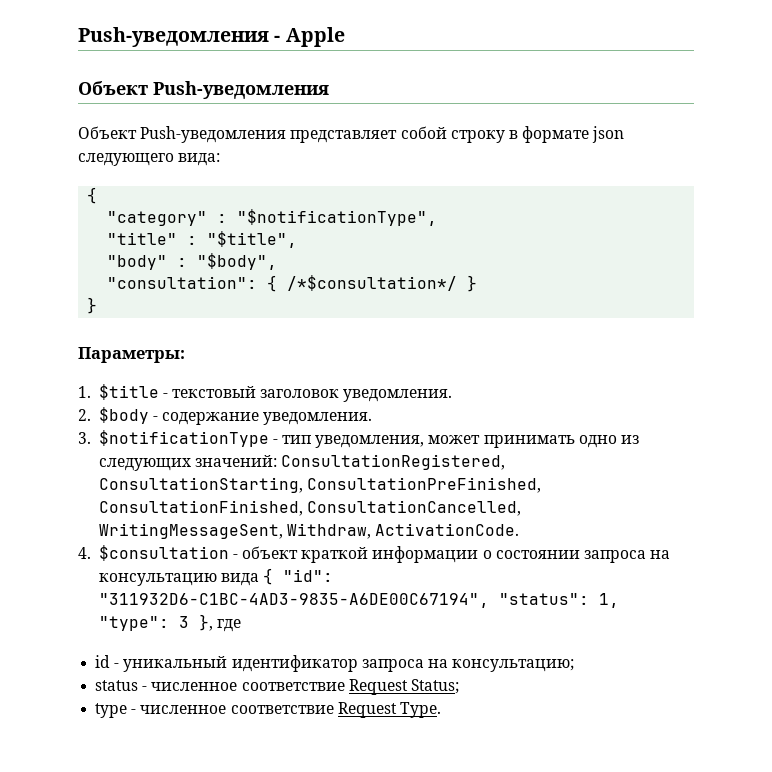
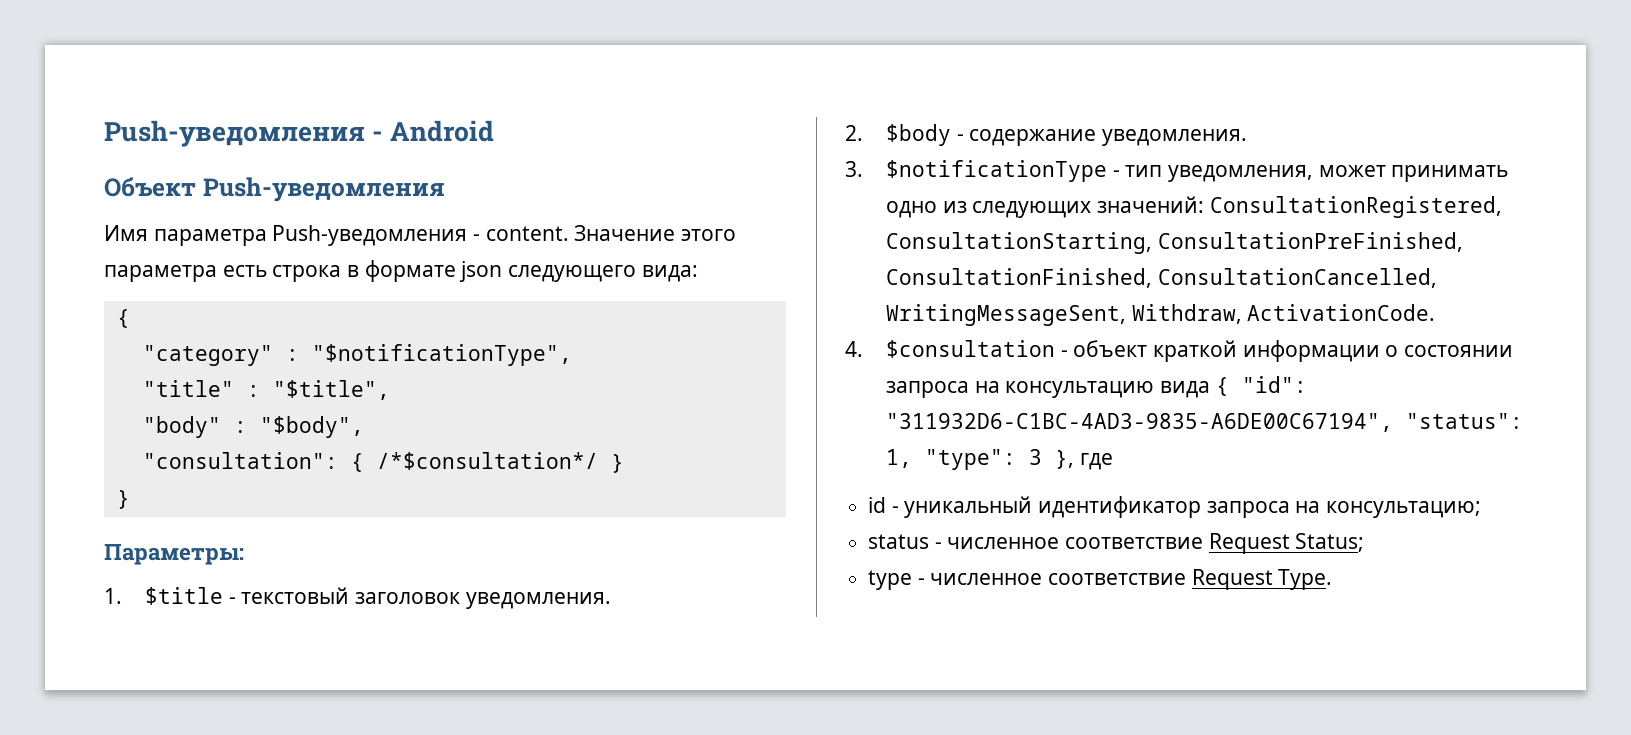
- Push-уведомления - Apple
+ Push-уведомления - Android
- Объект Push-уведомления представляет собой строку в формате json следующего вида:
+ Имя параметра Push-уведомления - content. Значение этого параметра есть строка в формате json следующего вида:

